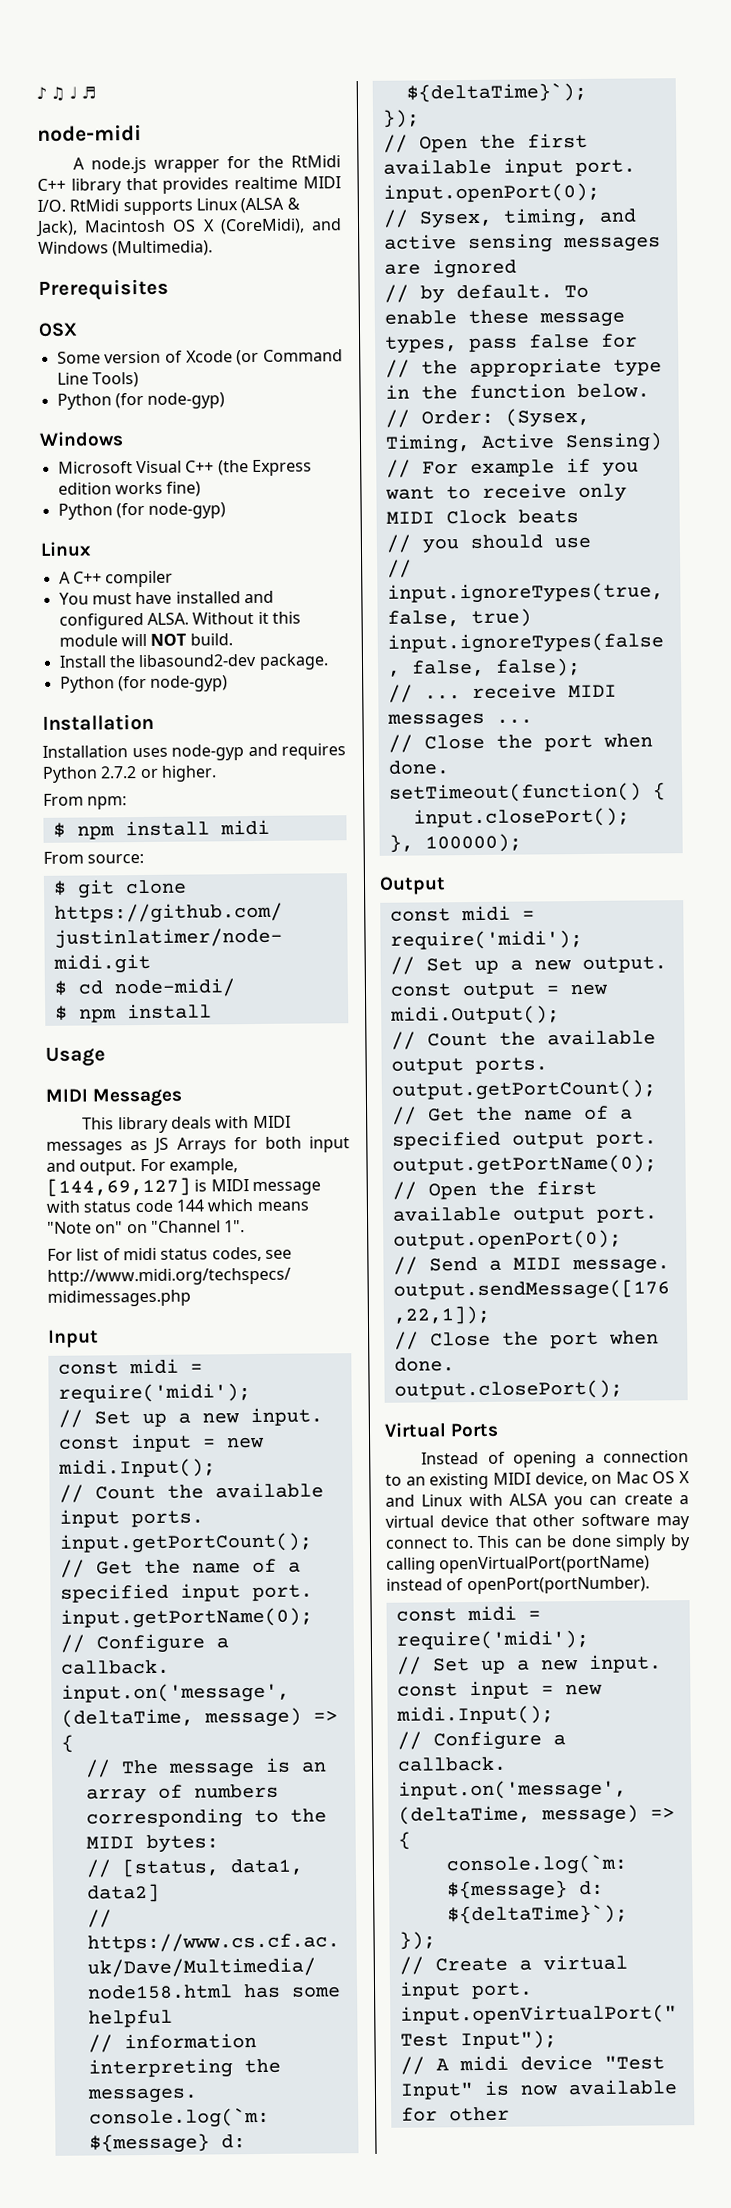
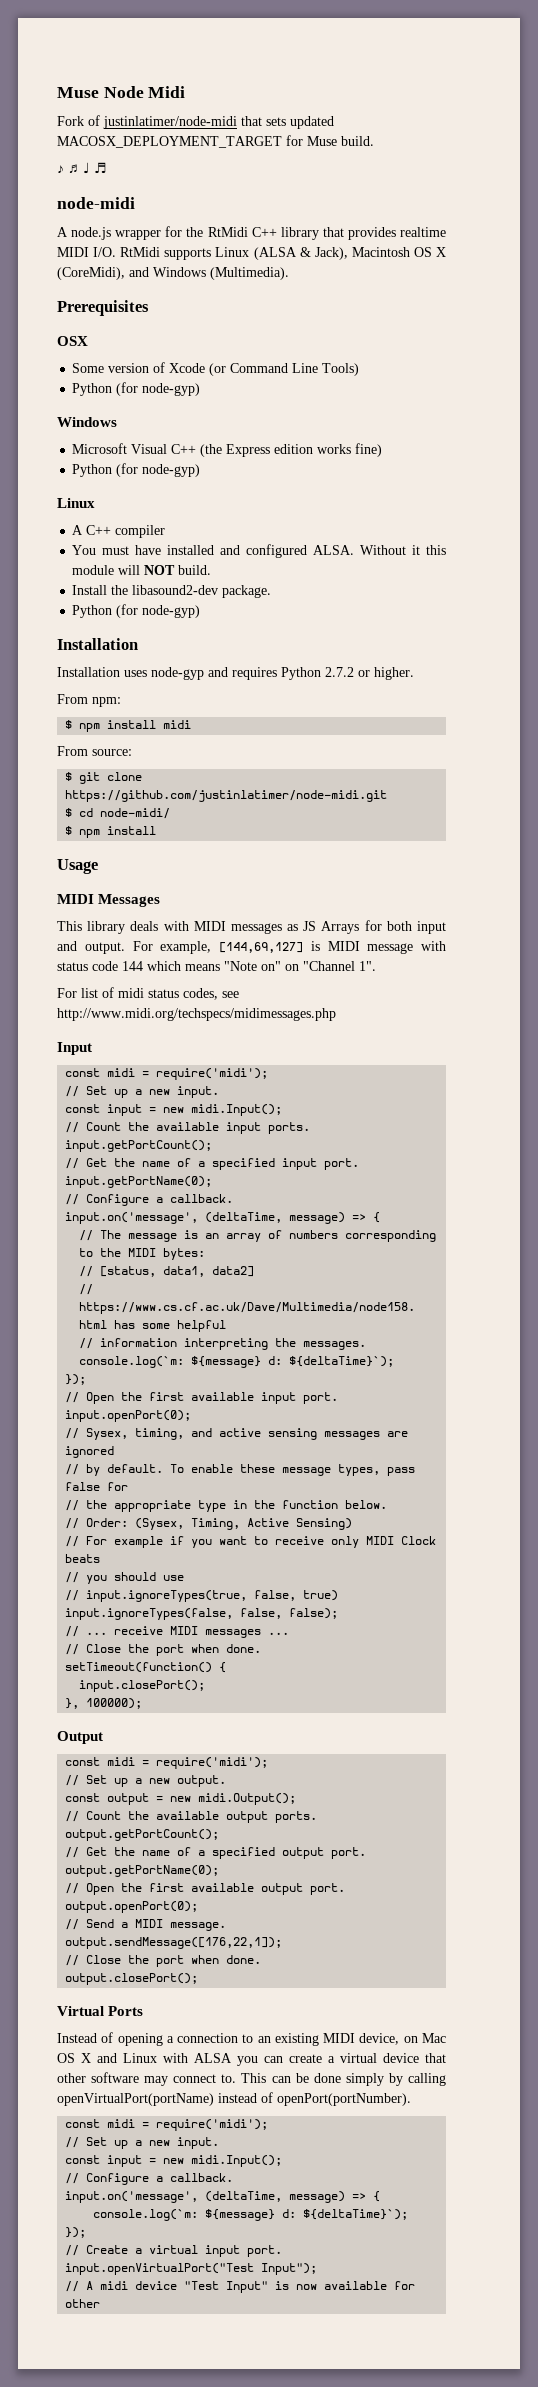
+ Muse Node Midi
+ Fork of justinlatimer/node-midi that sets updated MACOSX_DEPLOYMENT_TARGET for Muse build.

